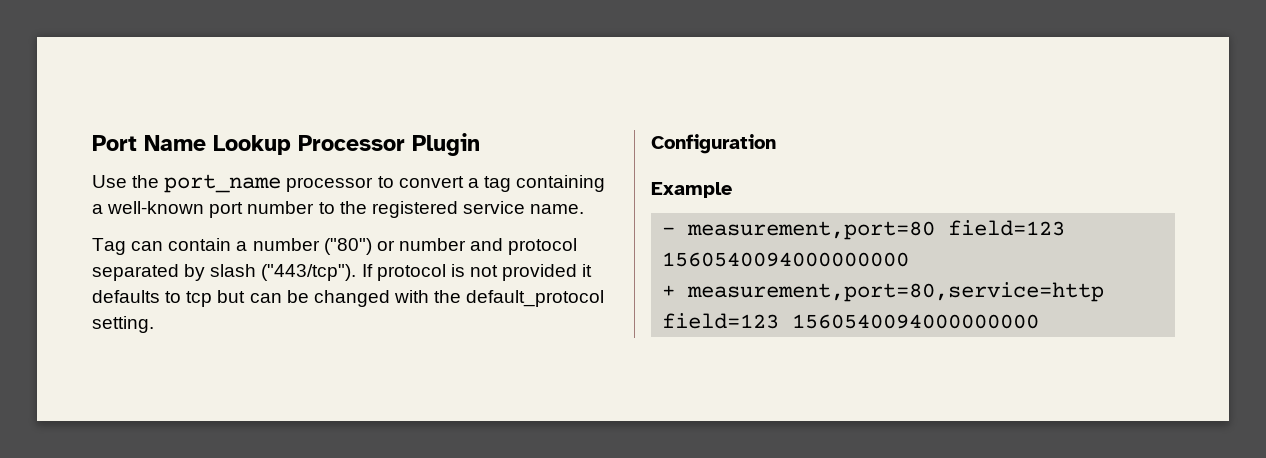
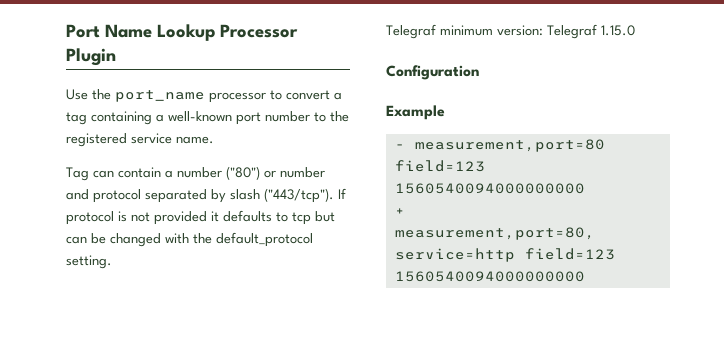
+ Telegraf minimum version: Telegraf 1.15.0

